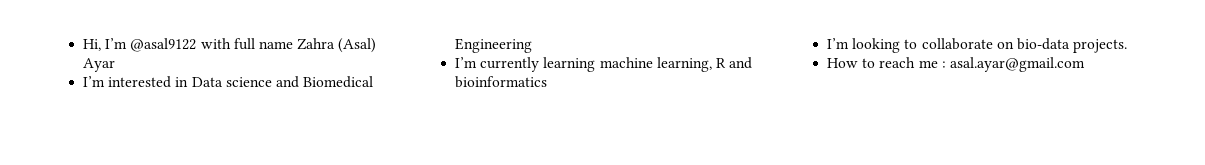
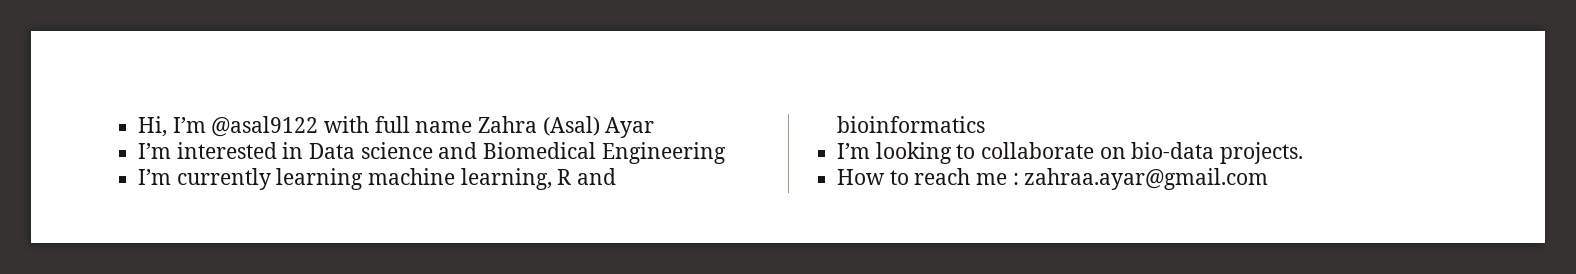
- How to reach me : asal.ayar@gmail.com
+ How to reach me : zahraa.ayar@gmail.com

